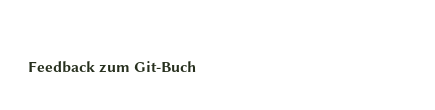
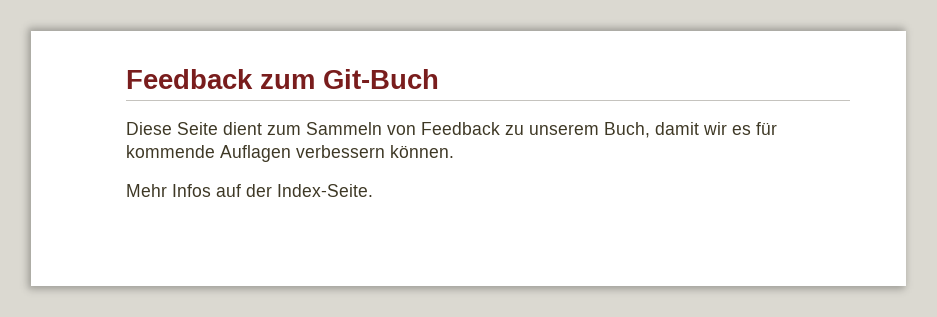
+ Diese Seite dient zum Sammeln von Feedback zu unserem Buch, damit wir es für kommende Auflagen verbessern können.
+ Mehr Infos auf der Index-Seite.

